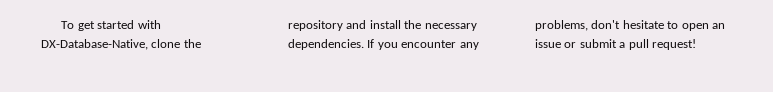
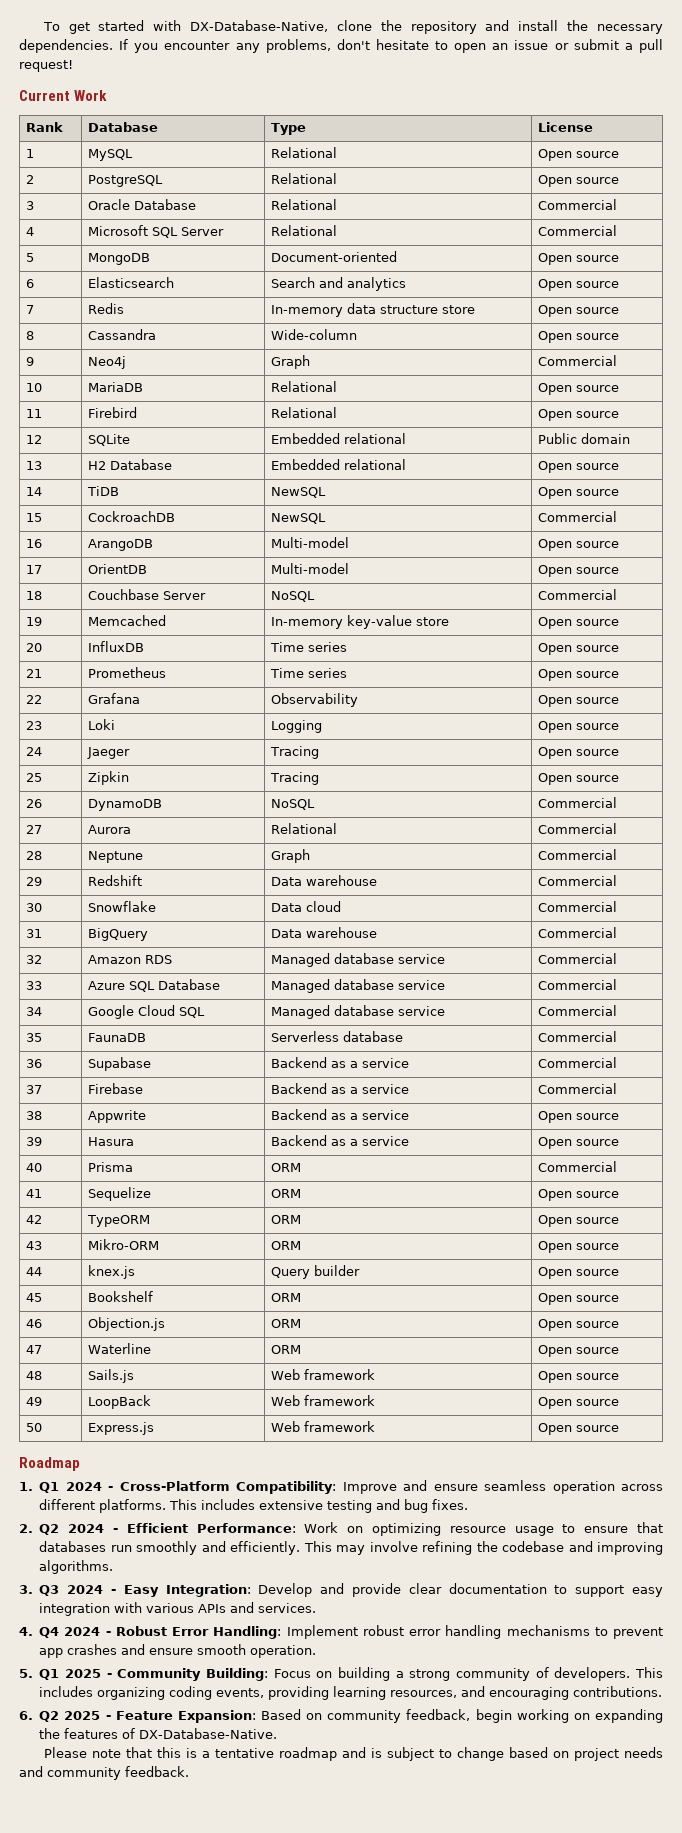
+ Current Work
+ Rank | Database | Type | License
+ 1 | MySQL | Relational | Open source
+ 2 | PostgreSQL | Relational | Open source
+ 3 | Oracle Database | Relational | Commercial
+ 4 | Microsoft SQL Server | Relational | Commercial
+ 5 | MongoDB | Document-oriented | Open source
+ 6 | Elasticsearch | Search and analytics | Open source
+ 7 | Redis | In-memory data structure store | Open source
+ 8 | Cassandra | Wide-column | Open source
+ 9 | Neo4j | Graph | Commercial
+ 10 | MariaDB | Relational | Open source
+ 11 | Firebird | Relational | Open source
+ 12 | SQLite | Embedded relational | Public domain
+ 13 | H2 Database | Embedded relational | Open source
+ 14 | TiDB | NewSQL | Open source
+ 15 | CockroachDB | NewSQL | Commercial
+ 16 | ArangoDB | Multi-model | Open source
+ 17 | OrientDB | Multi-model | Open source
+ 18 | Couchbase Server | NoSQL | Commercial
+ 19 | Memcached | In-memory key-value store | Open source
+ 20 | InfluxDB | Time series | Open source
+ 21 | Prometheus | Time series | Open source
+ 22 | Grafana | Observability | Open source
+ 23 | Loki | Logging | Open source
+ 24 | Jaeger | Tracing | Open source
+ 25 | Zipkin | Tracing | Open source
+ 26 | DynamoDB | NoSQL | Commercial
+ 27 | Aurora | Relational | Commercial
+ 28 | Neptune | Graph | Commercial
+ 29 | Redshift | Data warehouse | Commercial
+ 30 | Snowflake | Data cloud | Commercial
+ 31 | BigQuery | Data warehouse | Commercial
+ 32 | Amazon RDS | Managed database service | Commercial
+ 33 | Azure SQL Database | Managed database service | Commercial
+ 34 | Google Cloud SQL | Managed database service | Commercial
+ 35 | FaunaDB | Serverless database | Commercial
+ 36 | Supabase | Backend as a service | Commercial
+ 37 | Firebase | Backend as a service | Commercial
+ 38 | Appwrite | Backend as a service | Open source
+ 39 | Hasura | Backend as a service | Open source
+ 40 | Prisma | ORM | Commercial
+ 41 | Sequelize | ORM | Open source
+ 42 | TypeORM | ORM | Open source
+ 43 | Mikro-ORM | ORM | Open source
+ 44 | knex.js | Query builder | Open source
+ 45 | Bookshelf | ORM | Open source
+ 46 | Objection.js | ORM | Open source
+ 47 | Waterline | ORM | Open source
+ 48 | Sails.js | Web framework | Open source
+ 49 | LoopBack | Web framework | Open source
+ 50 | Express.js | Web framework | Open source
+ Roadmap
+ 1. Q1 2024 - Cross-Platform Compatibility: Improve and ensure seamless operation across different platforms. This includes extensive testing and bug fixes.
+ 2. Q2 2024 - Efficient Performance: Work on optimizing resource usage to ensure that databases run smoothly and efficiently. This may involve refining the codebase and improving algorithms.
+ 3. Q3 2024 - Easy Integration: Develop and provide clear documentation to support easy integration with various APIs and services.
+ 4. Q4 2024 - Robust Error Handling: Implement robust error handling mechanisms to prevent app crashes and ensure smooth operation.
+ 5. Q1 2025 - Community Building: Focus on building a strong community of developers. This includes organizing coding events, providing learning resources, and encouraging contributions.
+ 6. Q2 2025 - Feature Expansion: Based on community feedback, begin working on expanding the features of DX-Database-Native.
+ Please note that this is a tentative roadmap and is subject to change based on project needs and community feedback.

